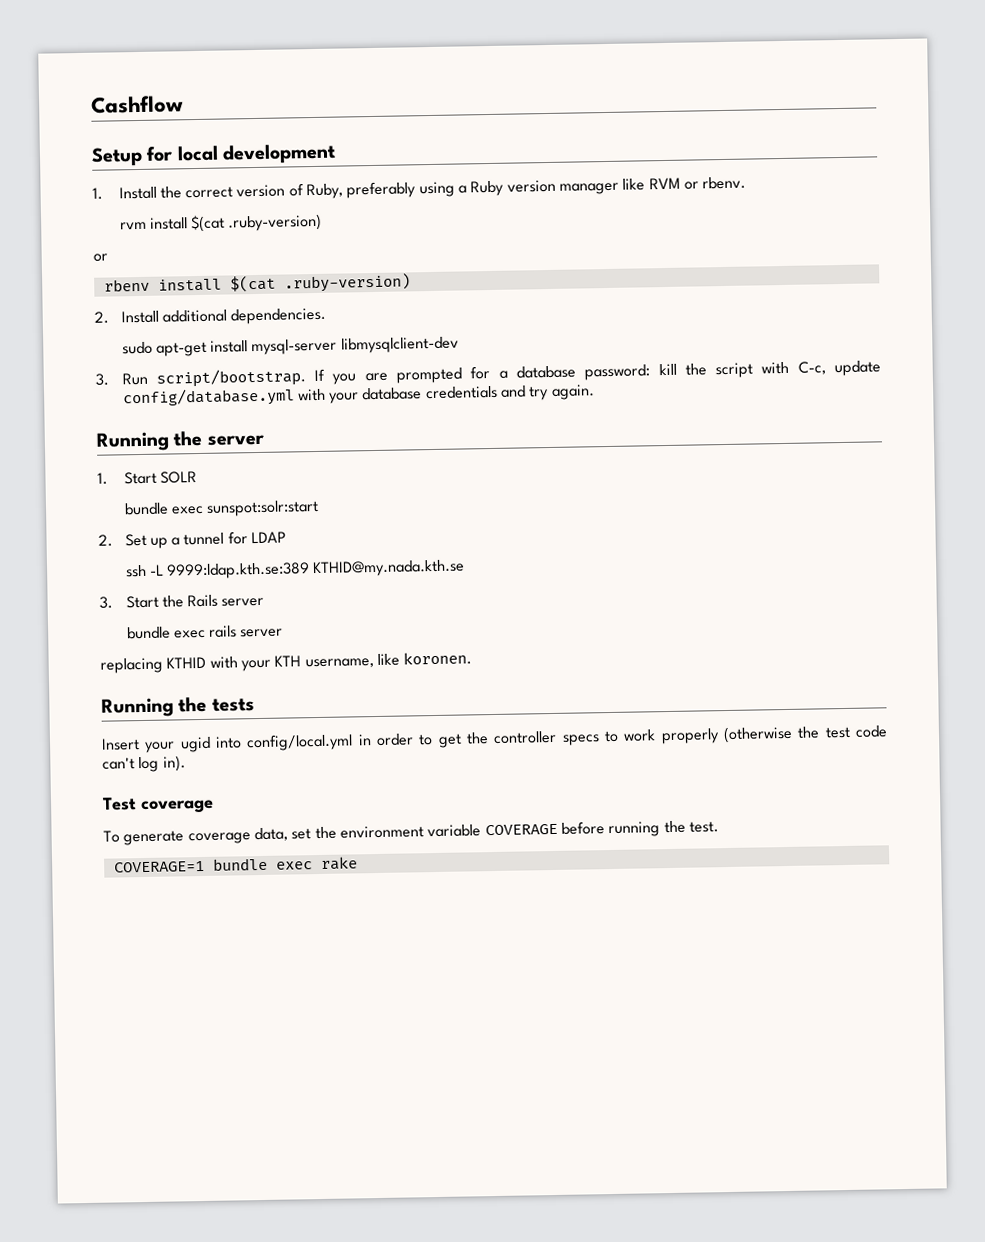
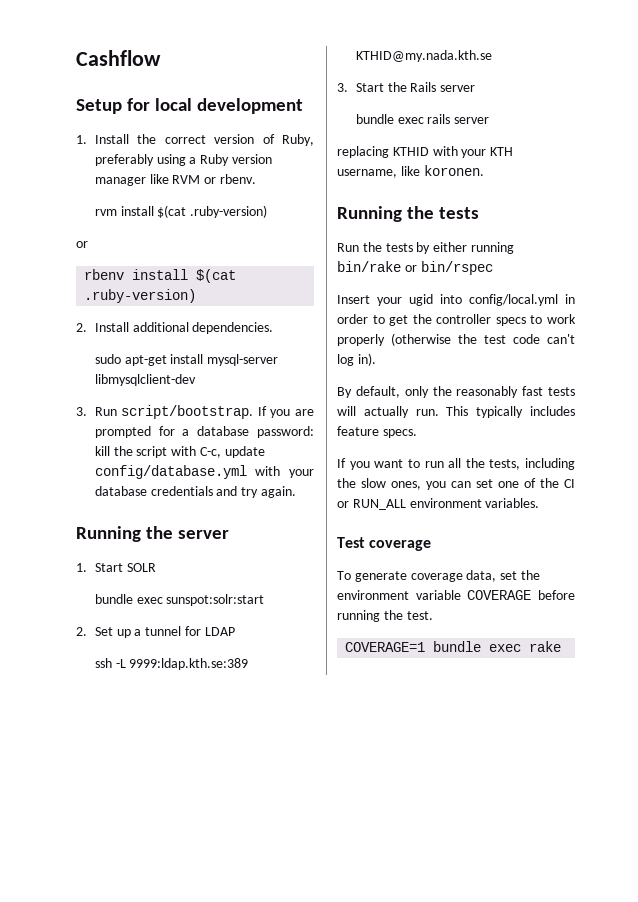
+ Run the tests by either running bin/rake or bin/rspec
+ By default, only the reasonably fast tests will actually run. This typically includes feature specs.
+ If you want to run all the tests, including the slow ones, you can set one of the CI or RUN_ALL environment variables.

